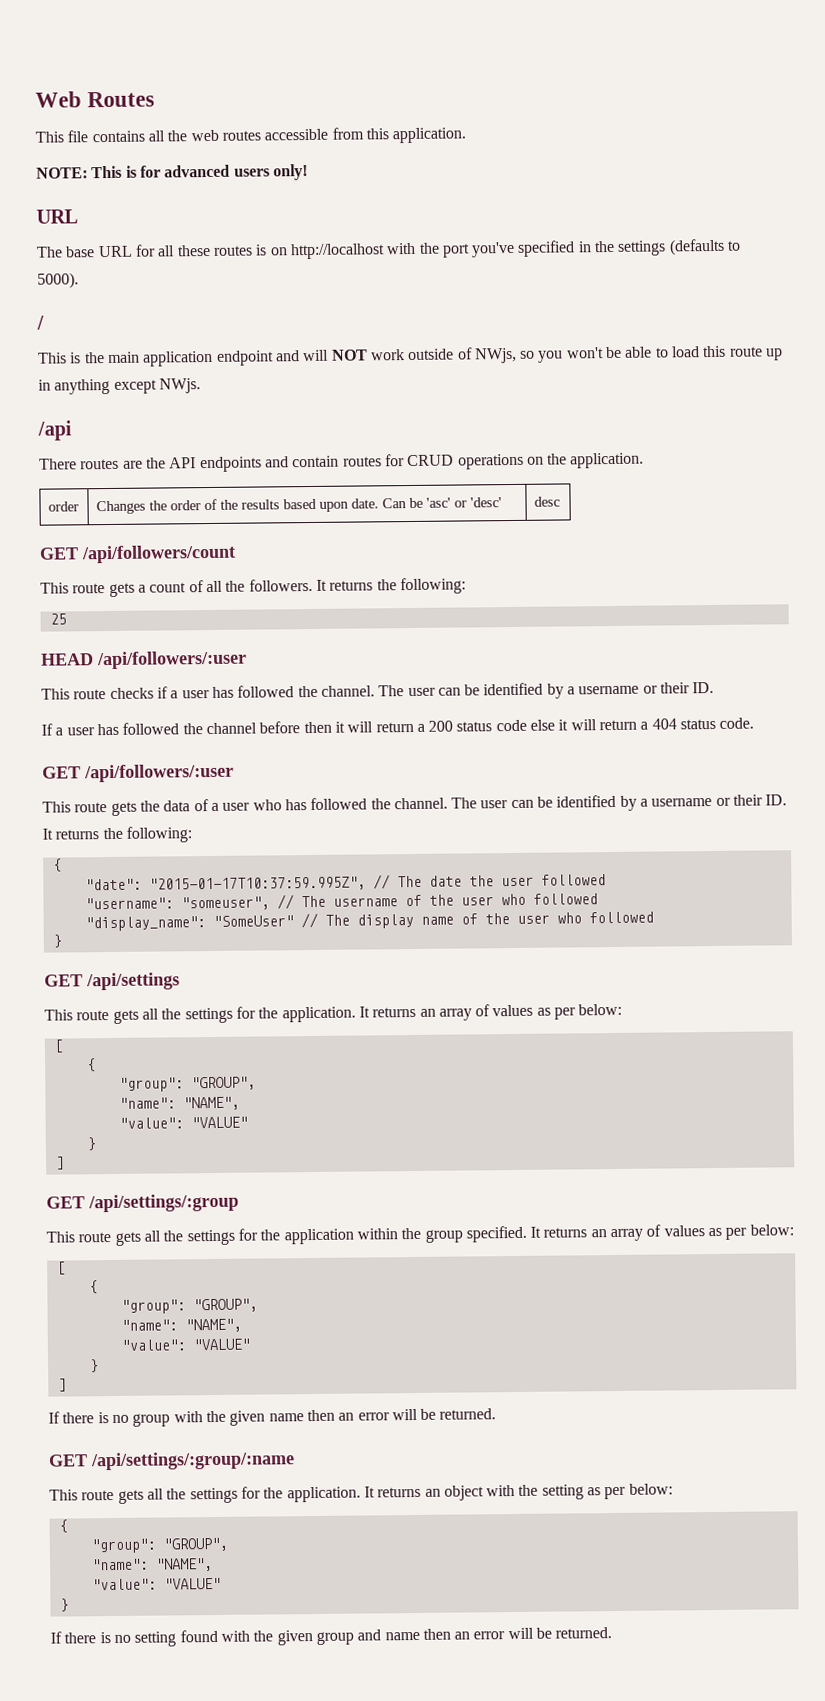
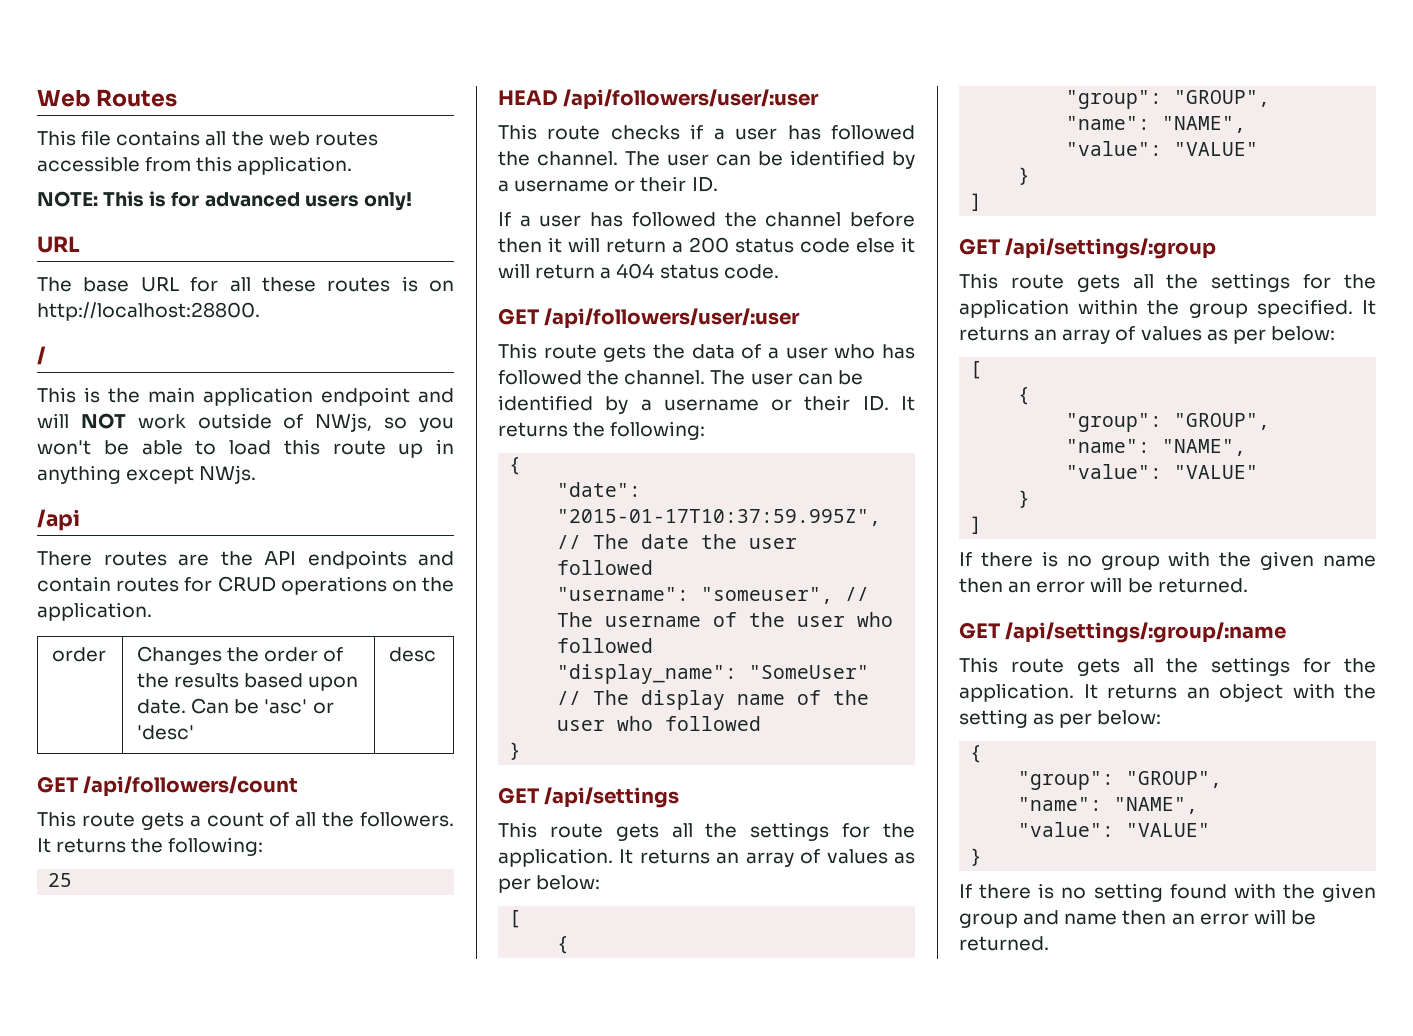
- The base URL for all these routes is on http://localhost with the port you've specified in the settings (defaults to 5000).
+ The base URL for all these routes is on http://localhost:28800.
- HEAD /api/followers/:user
+ HEAD /api/followers/user/:user
- GET /api/followers/:user
+ GET /api/followers/user/:user

